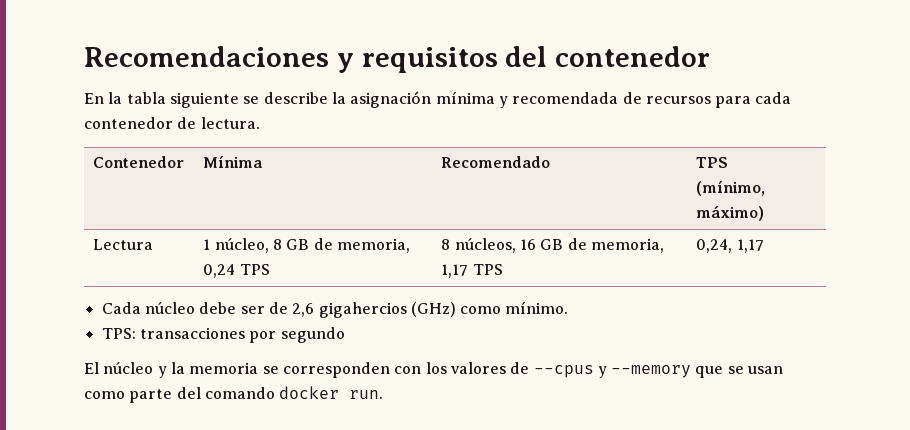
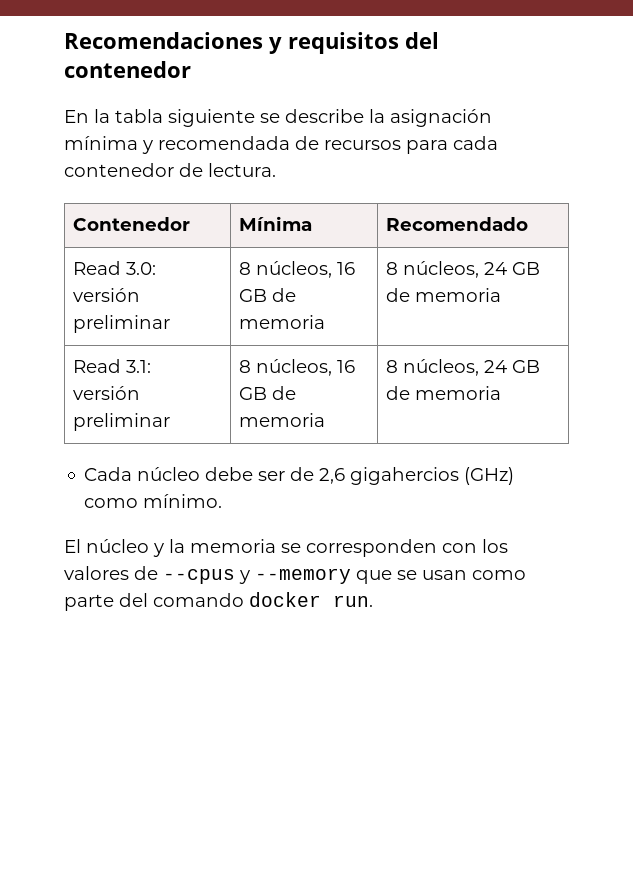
- Contenedor | Mínima | Recomendado | TPS
- (mínimo, máximo)
- Lectura | 1 núcleo, 8 GB de memoria, 0,24 TPS | 8 núcleos, 16 GB de memoria, 1,17 TPS | 0,24, 1,17
+ Contenedor | Mínima | Recomendado
+ Read 3.0: versión preliminar | 8 núcleos, 16 GB de memoria | 8 núcleos, 24 GB de memoria
+ Read 3.1: versión preliminar | 8 núcleos, 16 GB de memoria | 8 núcleos, 24 GB de memoria
- TPS: transacciones por segundo

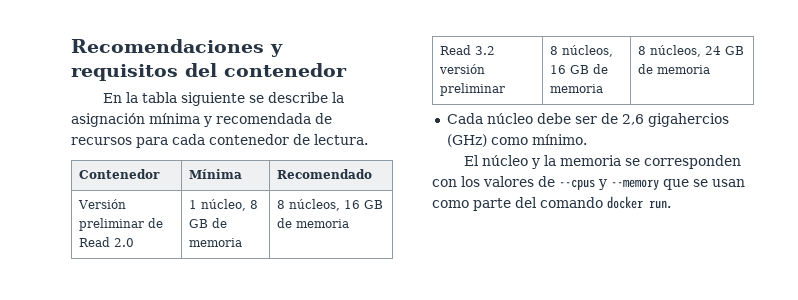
- Read 3.0: versión preliminar | 8 núcleos, 16 GB de memoria | 8 núcleos, 24 GB de memoria
- Read 3.1: versión preliminar | 8 núcleos, 16 GB de memoria | 8 núcleos, 24 GB de memoria
+ Versión preliminar de Read 2.0 | 1 núcleo, 8 GB de memoria | 8 núcleos, 16 GB de memoria
+ Read 3.2 versión preliminar | 8 núcleos, 16 GB de memoria | 8 núcleos, 24 GB de memoria

